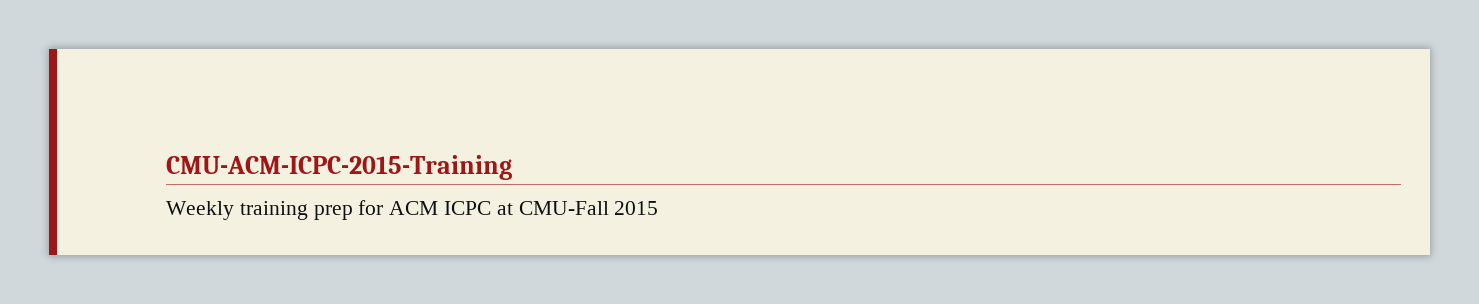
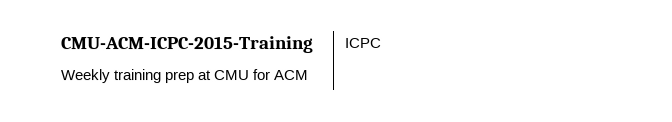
- Weekly training prep for ACM ICPC at CMU-Fall 2015
+ Weekly training prep at CMU for ACM ICPC

